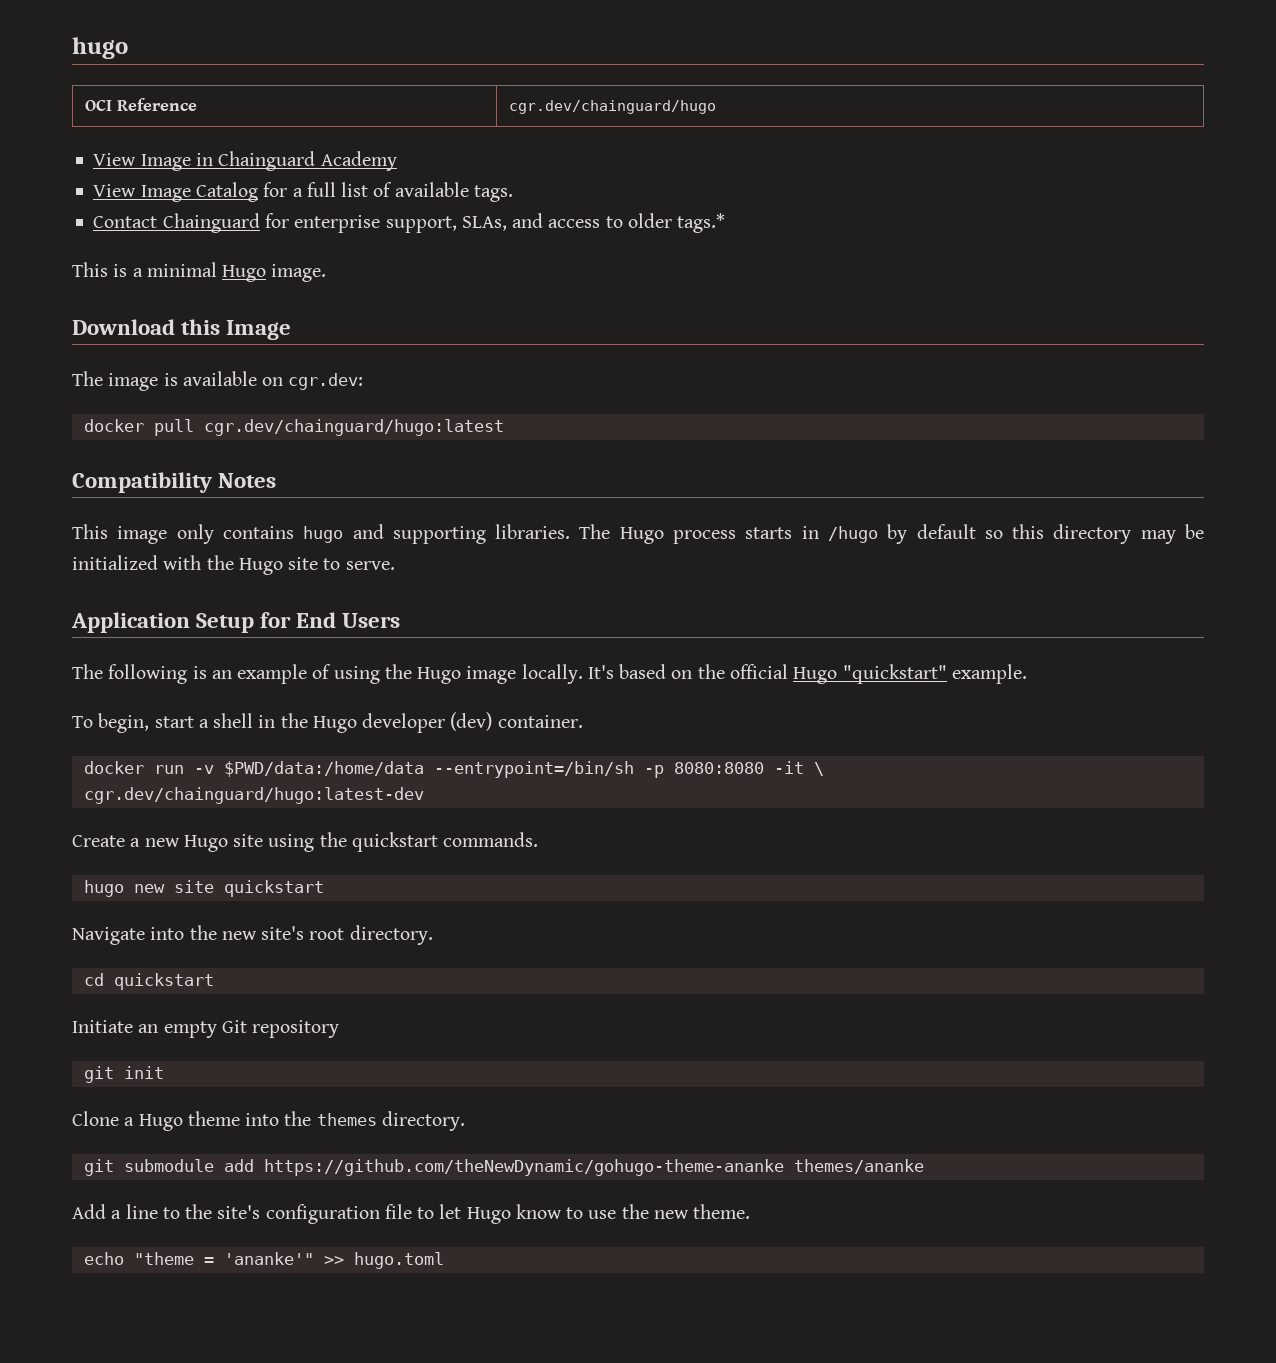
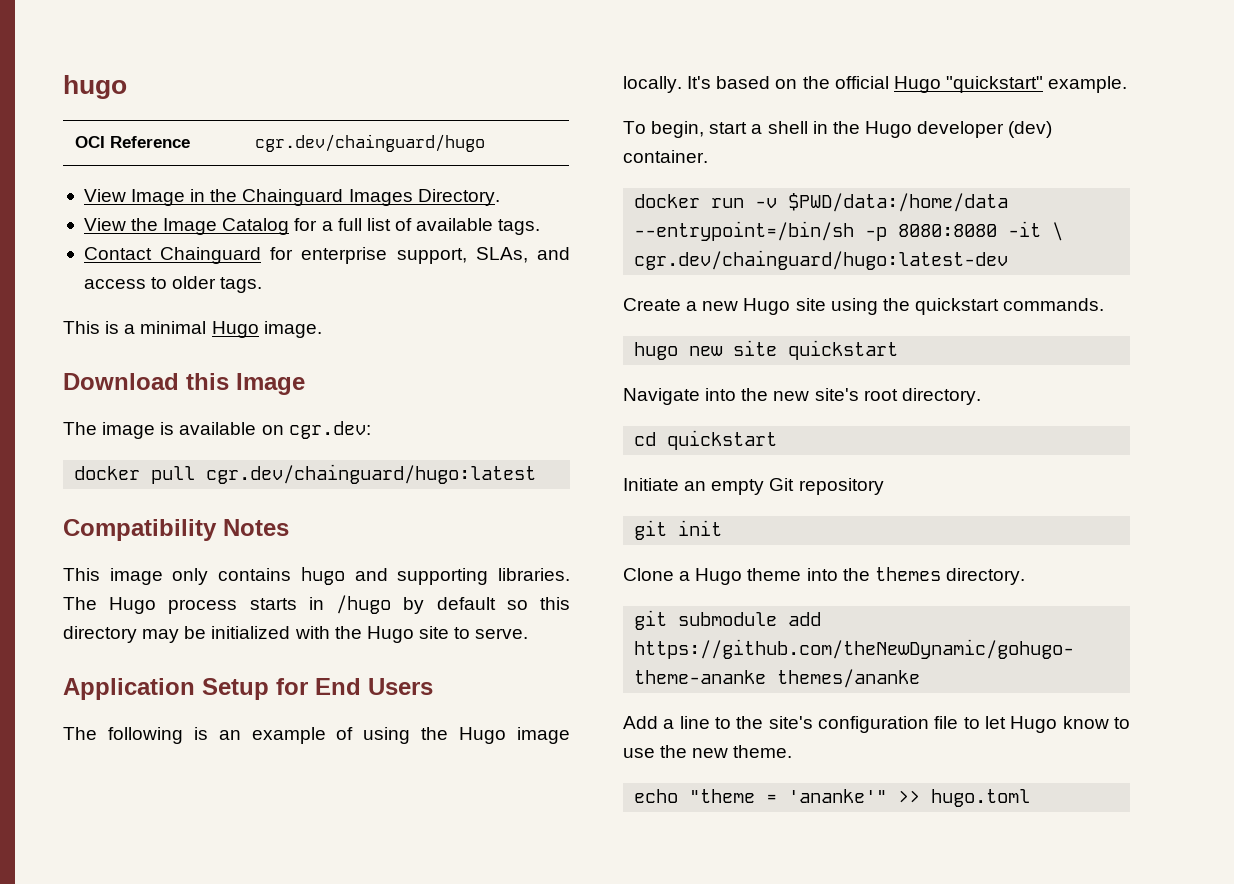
- View Image in Chainguard Academy
- View Image Catalog for a full list of available tags.
+ View Image in the Chainguard Images Directory.
+ View the Image Catalog for a full list of available tags.
- Contact Chainguard for enterprise support, SLAs, and access to older tags.*
+ Contact Chainguard for enterprise support, SLAs, and access to older tags.

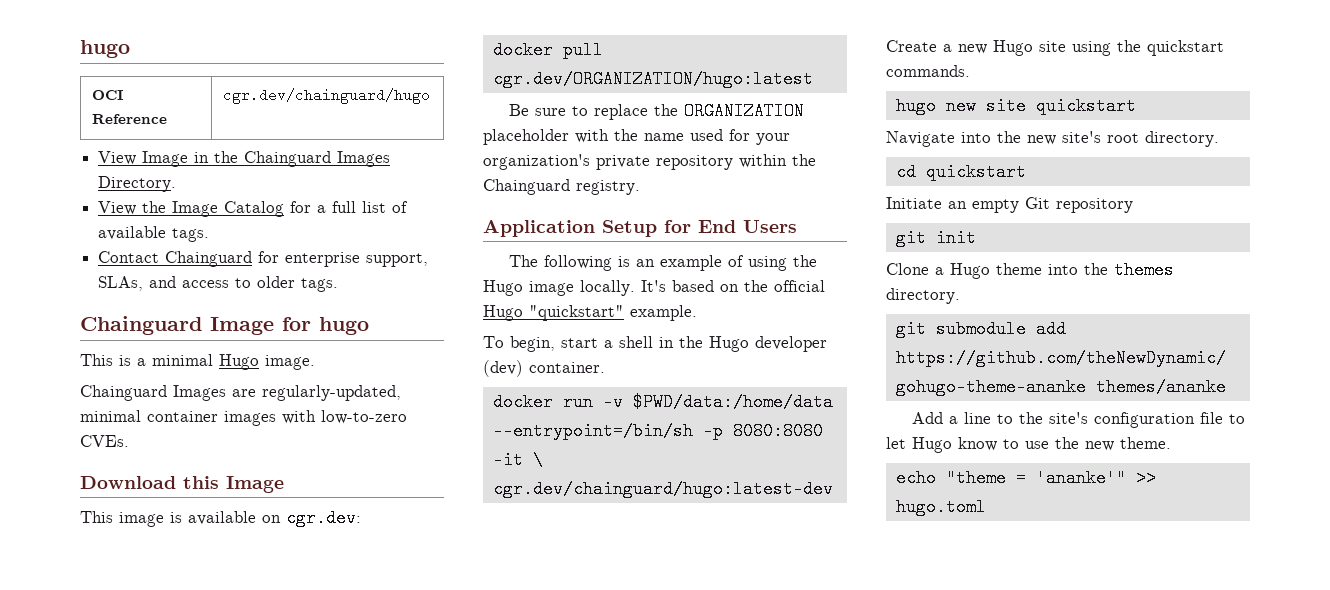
+ Chainguard Image for hugo
+ Chainguard Images are regularly-updated, minimal container images with low-to-zero CVEs.
- The image is available on cgr.dev:
+ This image is available on cgr.dev:
- docker pull cgr.dev/chainguard/hugo:latest
- Compatibility Notes
- This image only contains hugo and supporting libraries. The Hugo process starts in /hugo by default so this directory may be initialized with the Hugo site to serve.
+ docker pull cgr.dev/ORGANIZATION/hugo:latest
+ Be sure to replace the ORGANIZATION placeholder with the name used for your organization's private repository within the Chainguard registry.

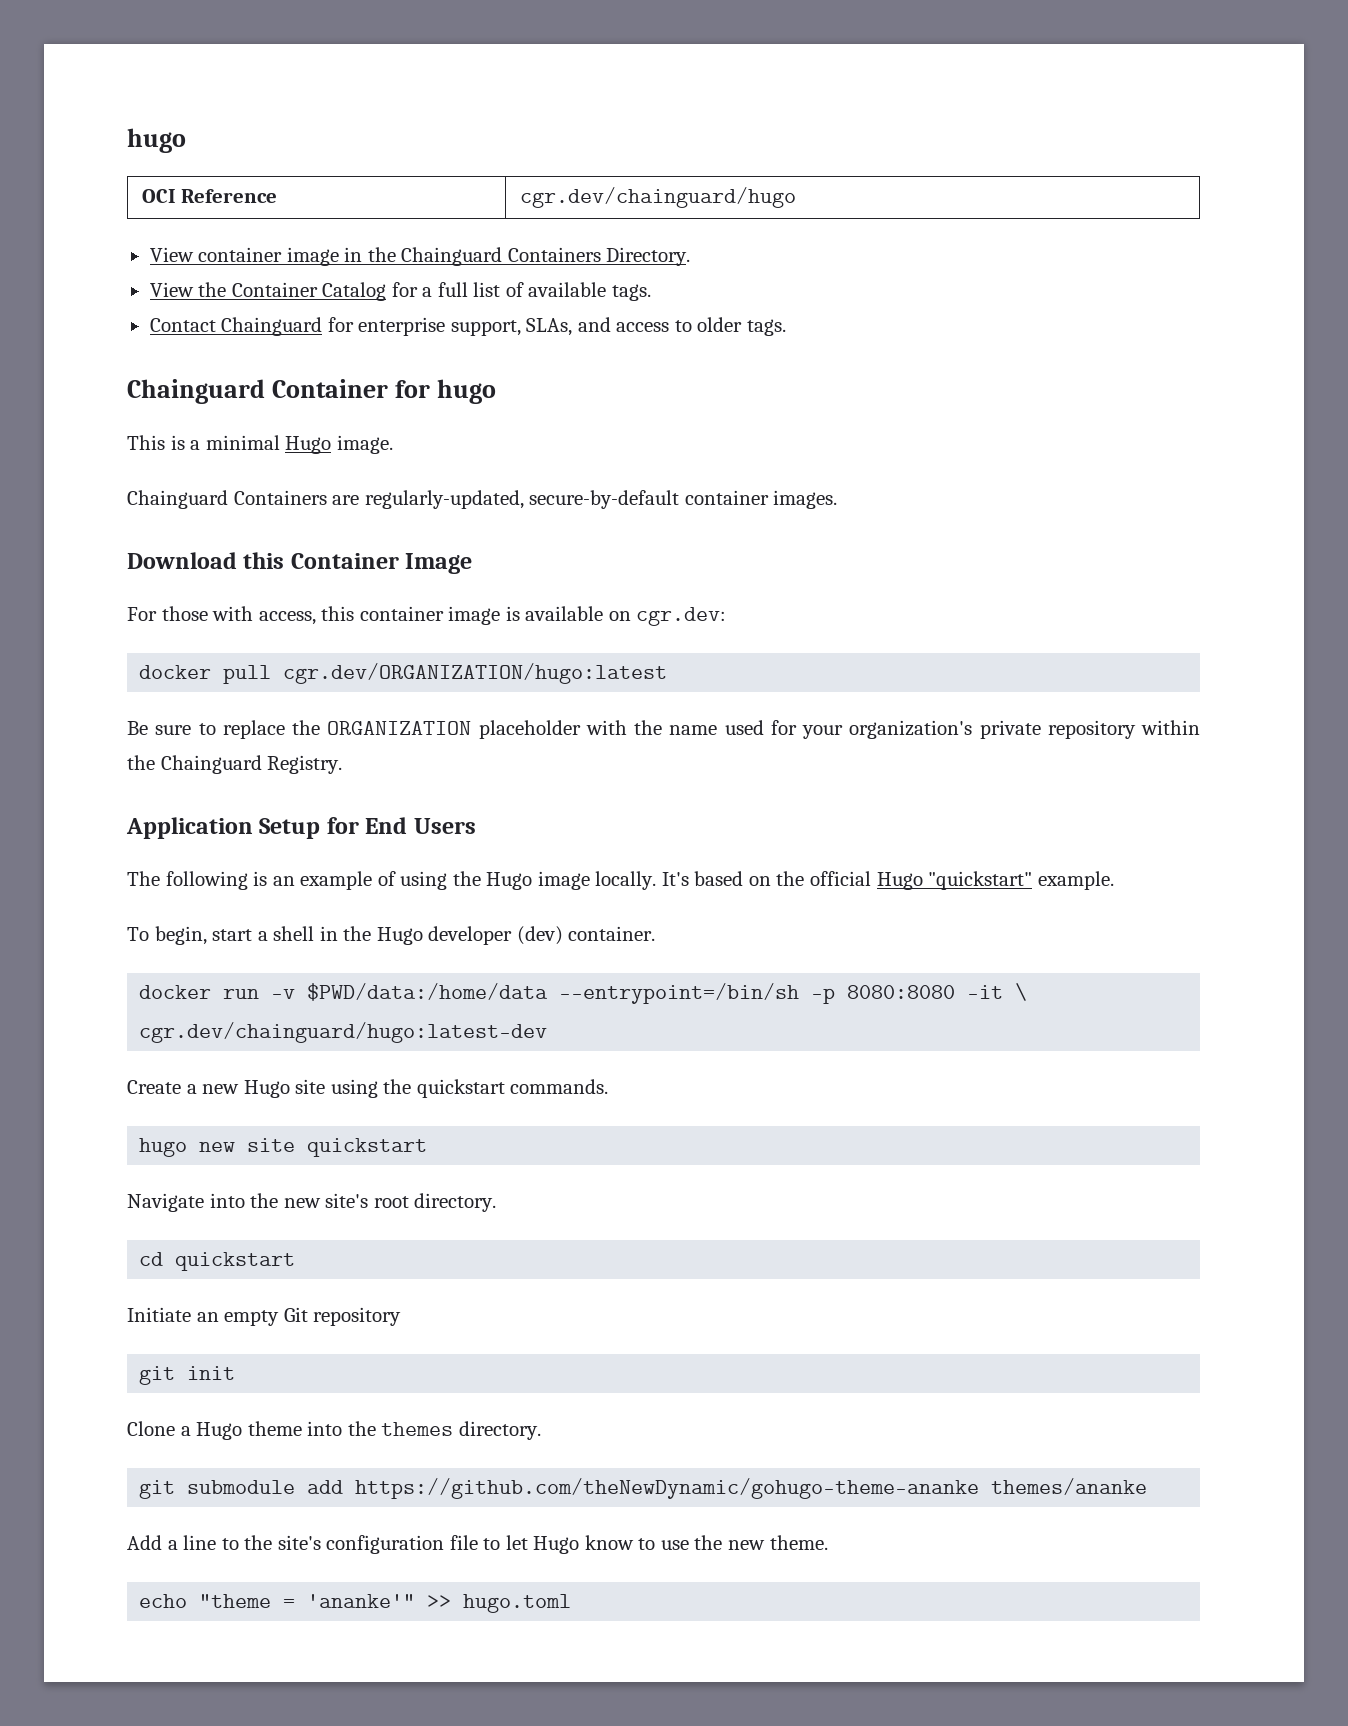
- View Image in the Chainguard Images Directory.
+ View container image in the Chainguard Containers Directory.
- View the Image Catalog for a full list of available tags.
+ View the Container Catalog for a full list of available tags.
- Chainguard Image for hugo
+ Chainguard Container for hugo
- Chainguard Images are regularly-updated, minimal container images with low-to-zero CVEs.
+ Chainguard Containers are regularly-updated, secure-by-default container images.
- Download this Image
+ Download this Container Image
- This image is available on cgr.dev:
+ For those with access, this container image is available on cgr.dev:
- Be sure to replace the ORGANIZATION placeholder with the name used for your organization's private repository within the Chainguard registry.
+ Be sure to replace the ORGANIZATION placeholder with the name used for your organization's private repository within the Chainguard Registry.

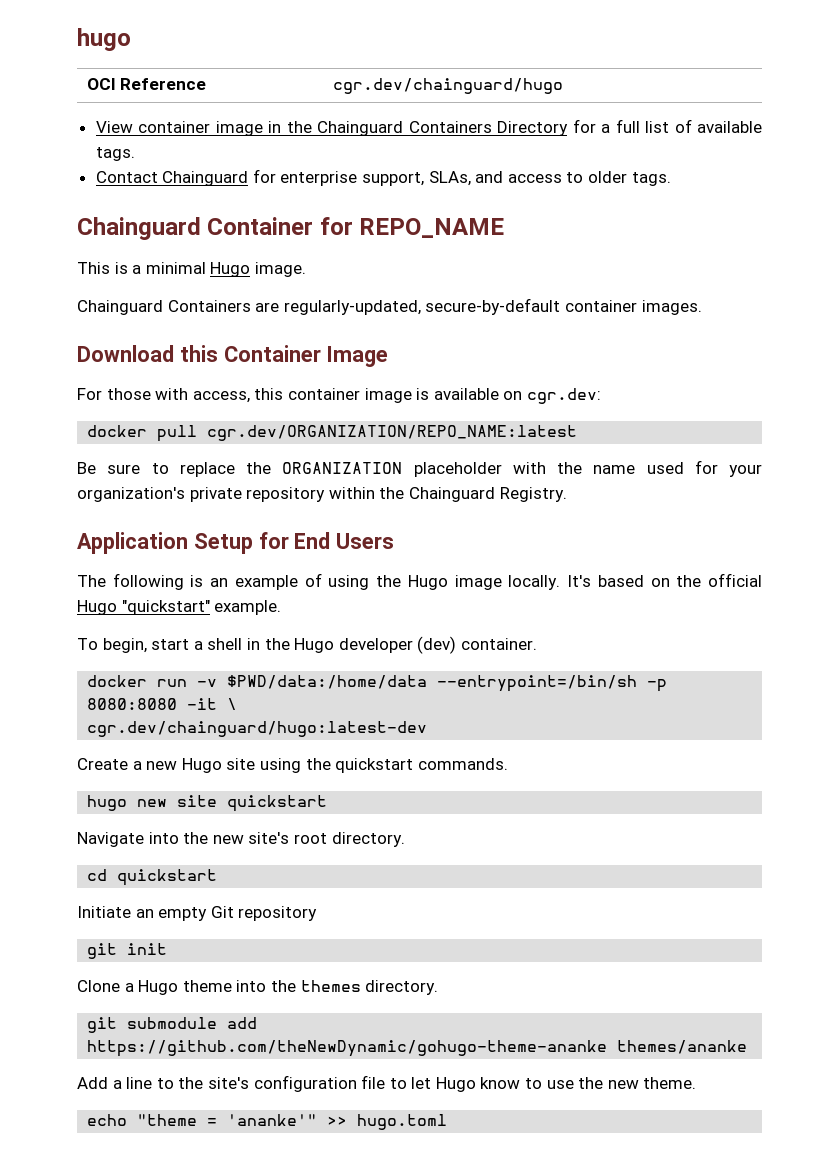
- View container image in the Chainguard Containers Directory.
- View the Container Catalog for a full list of available tags.
+ View container image in the Chainguard Containers Directory for a full list of available tags.
- Chainguard Container for hugo
+ Chainguard Container for REPO_NAME
- docker pull cgr.dev/ORGANIZATION/hugo:latest
+ docker pull cgr.dev/ORGANIZATION/REPO_NAME:latest

